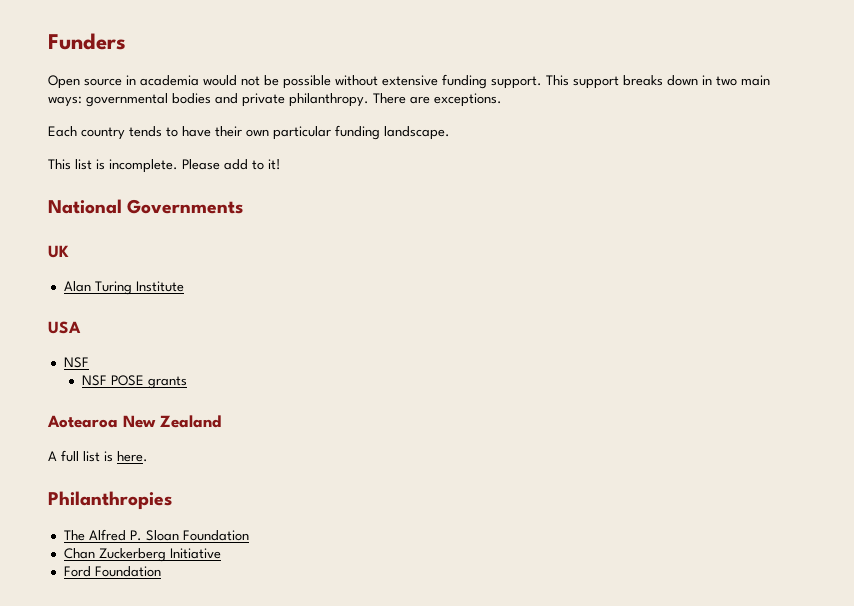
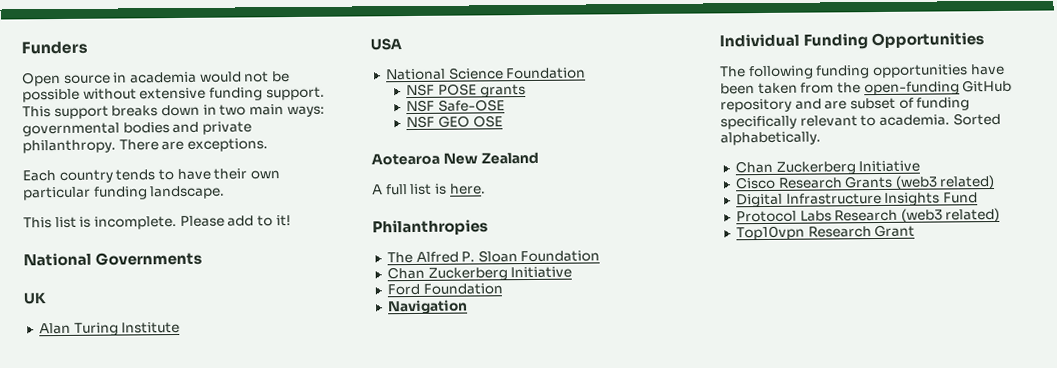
  USA
- NSF
+ National Science Foundation
+ NSF Safe-OSE
+ NSF GEO OSE
+ Navigation
+ Individual Funding Opportunities
+ The following funding opportunities have been taken from the open-funding GitHub repository and are subset of funding specifically relevant to academia. Sorted alphabetically.
+ Chan Zuckerberg Initiative
+ Cisco Research Grants (web3 related)
+ Digital Infrastructure Insights Fund
+ Protocol Labs Research (web3 related)
+ Top10vpn Research Grant

